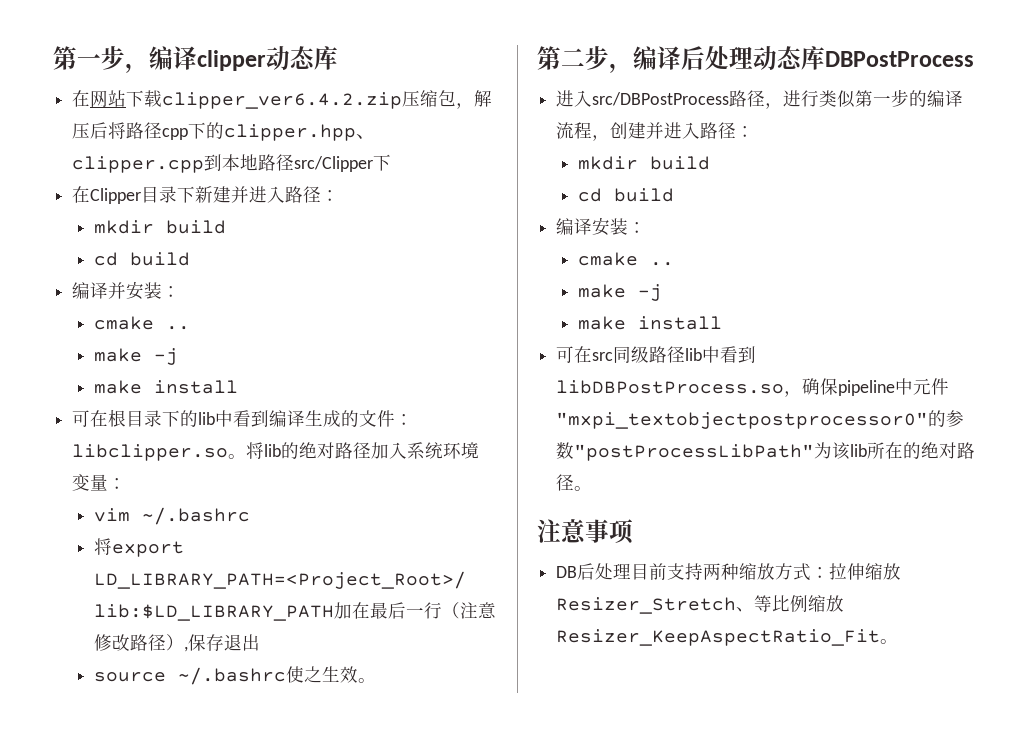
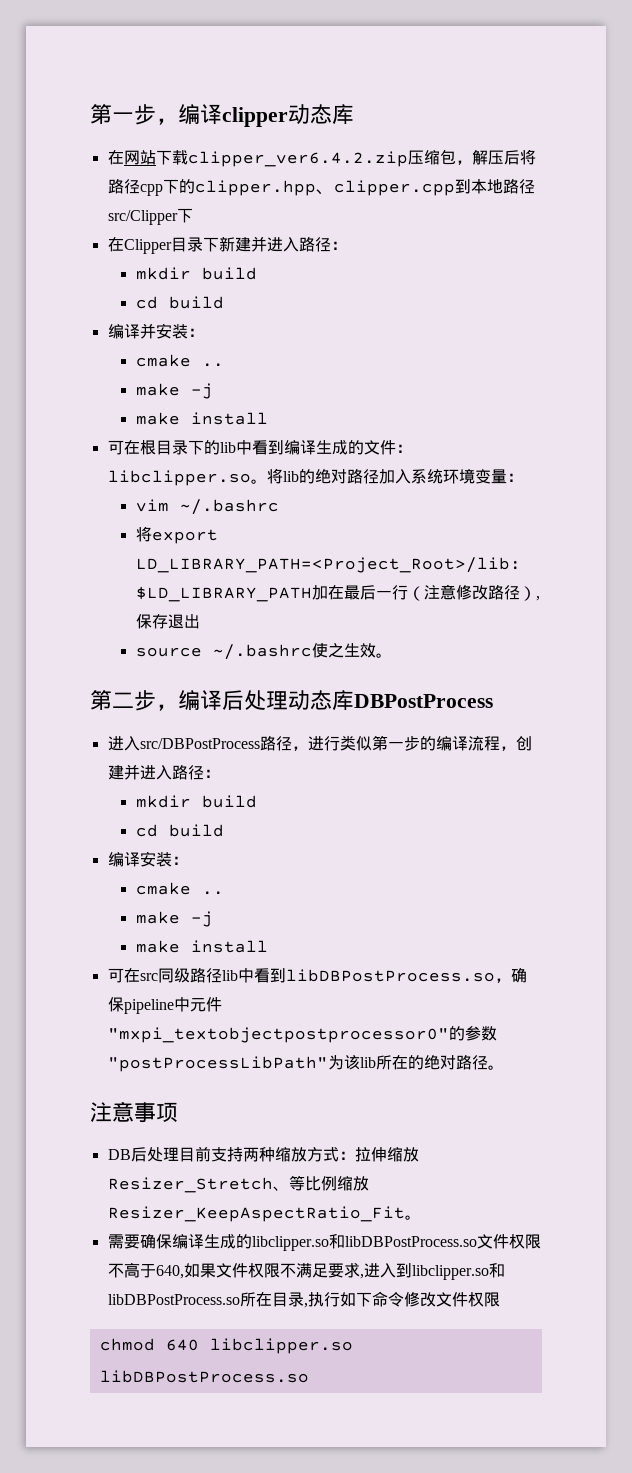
+ 需要确保编译生成的libclipper.so和libDBPostProcess.so文件权限不高于640,如果文件权限不满足要求,进入到libclipper.so和libDBPostProcess.so所在目录,执行如下命令修改文件权限
+ chmod 640 libclipper.so libDBPostProcess.so

